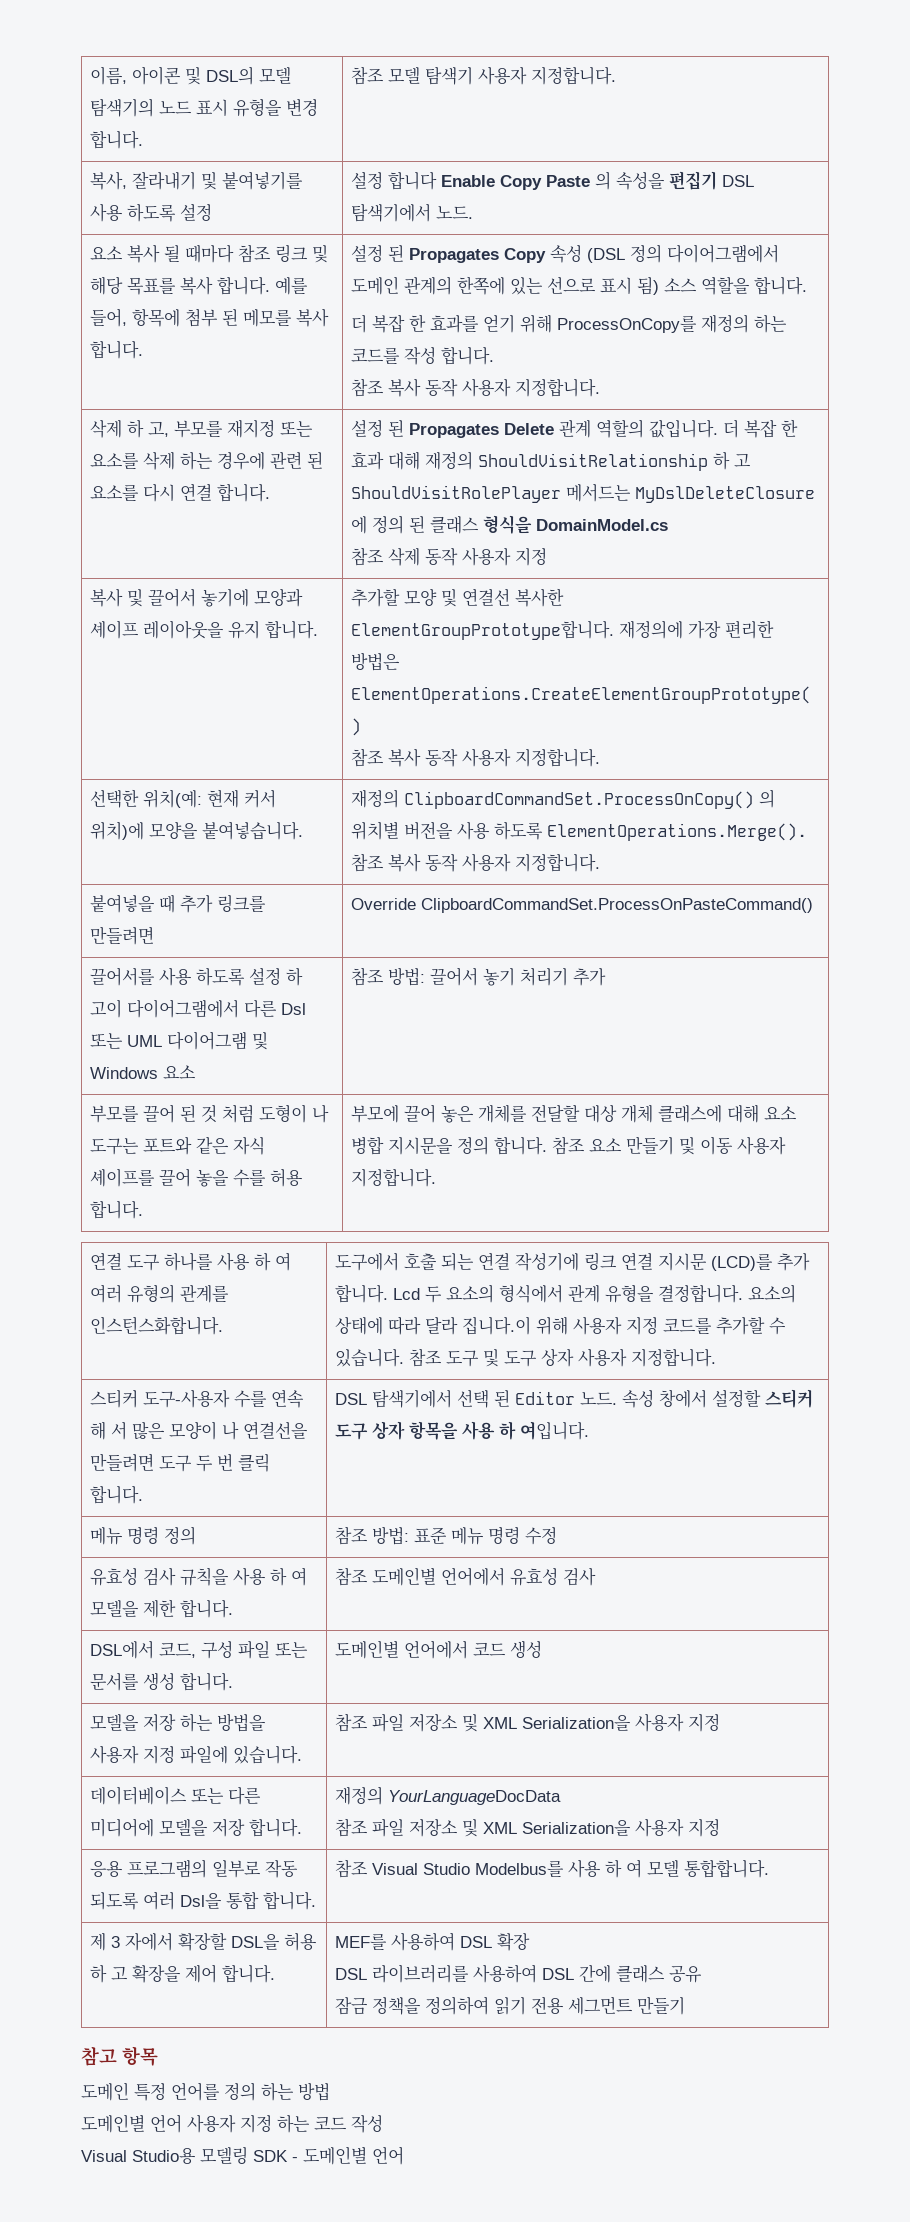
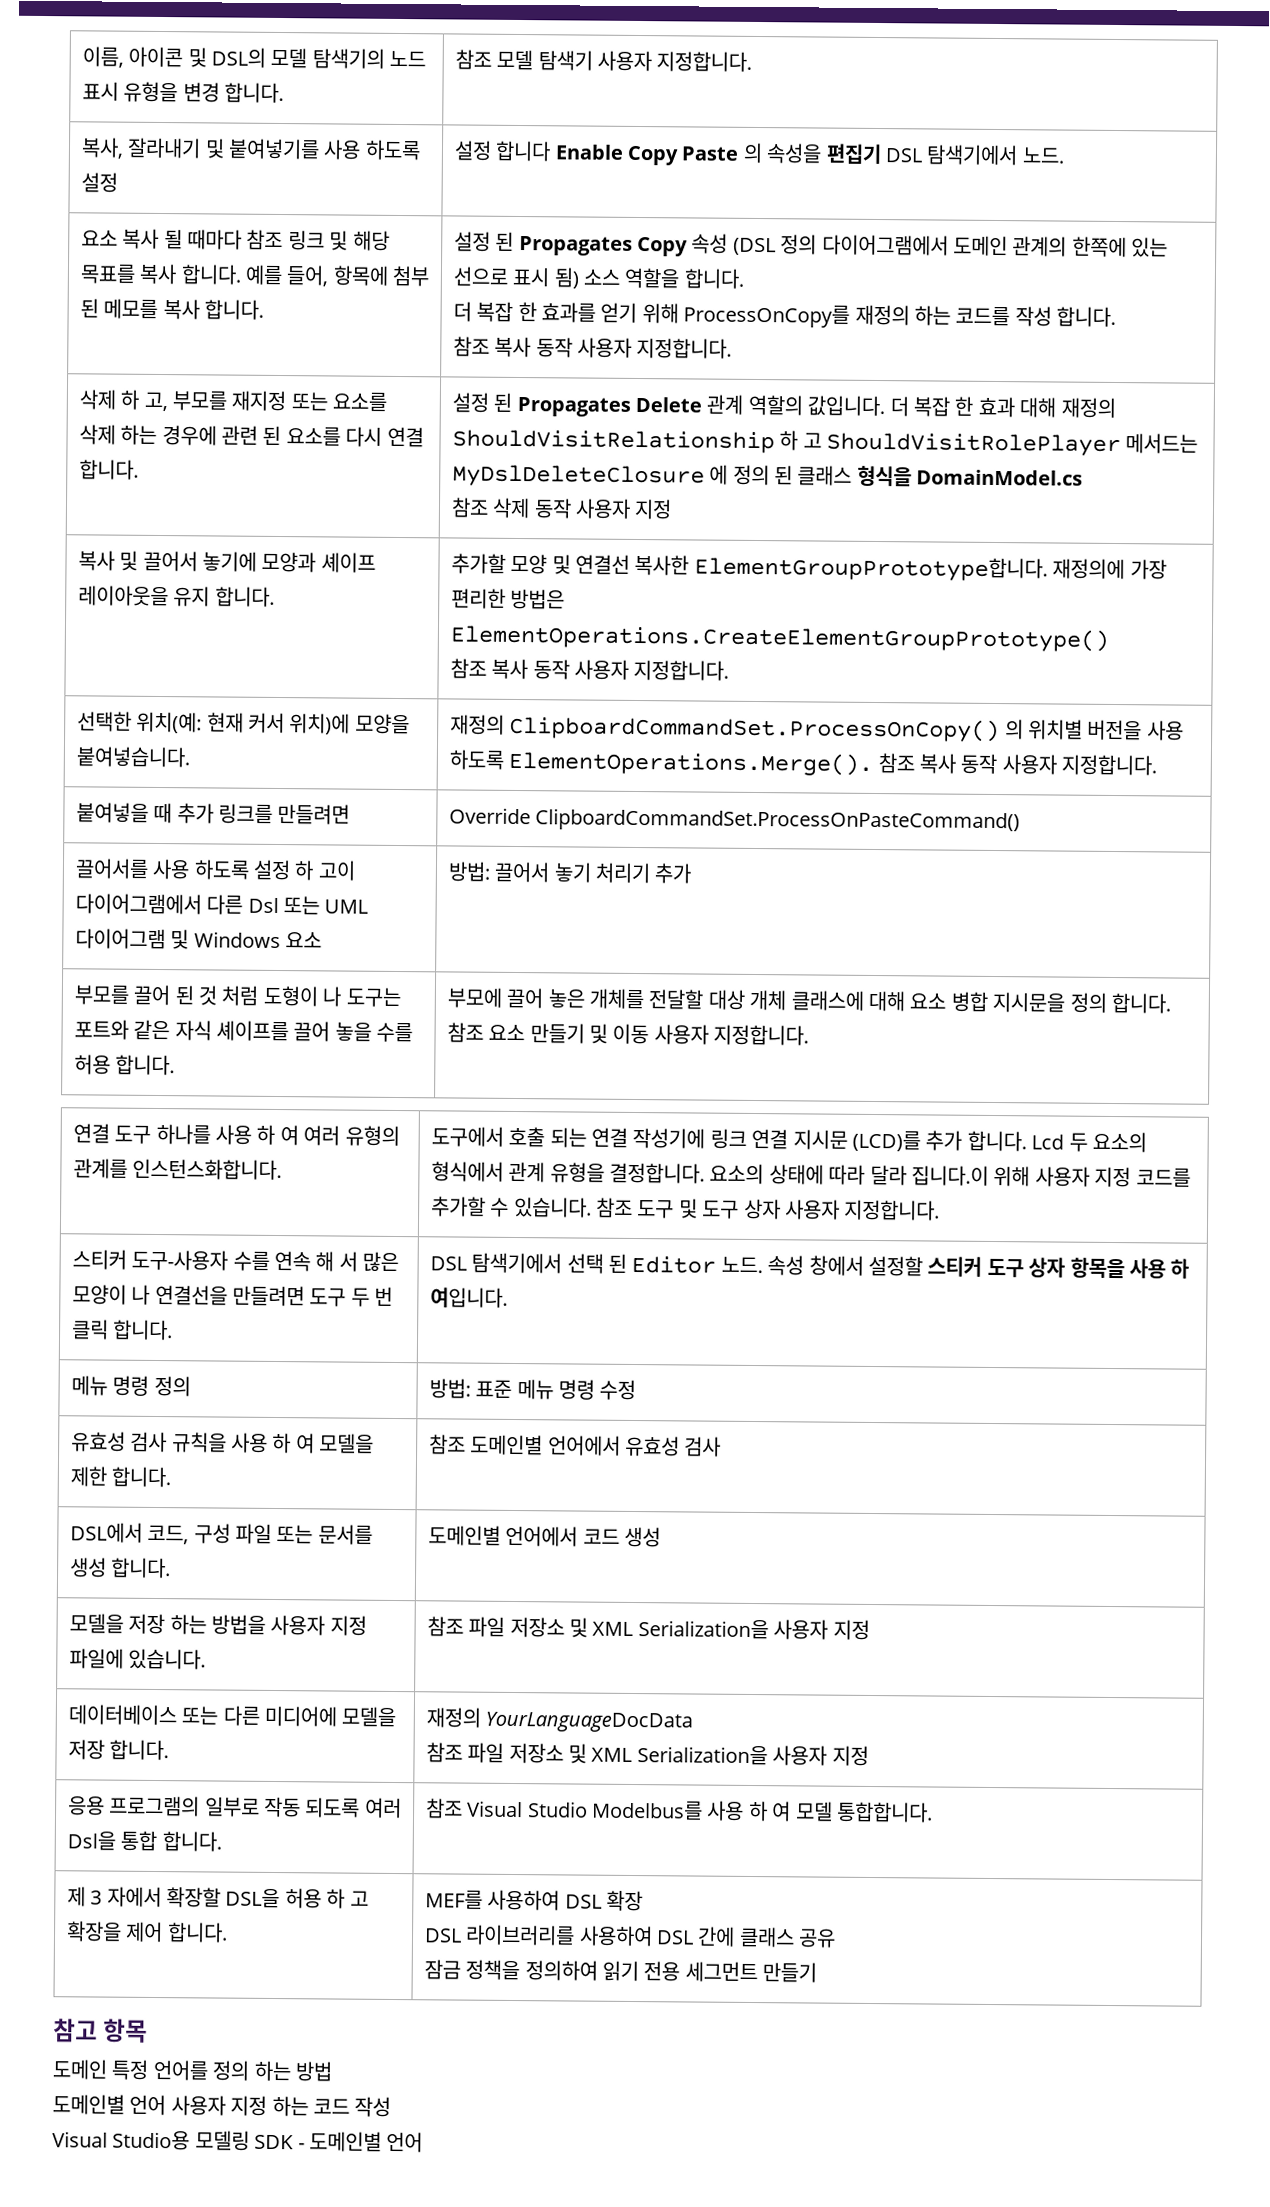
- 끌어서를 사용 하도록 설정 하 고이 다이어그램에서 다른 Dsl 또는 UML 다이어그램 및 Windows 요소 | 참조 방법: 끌어서 놓기 처리기 추가
+ 끌어서를 사용 하도록 설정 하 고이 다이어그램에서 다른 Dsl 또는 UML 다이어그램 및 Windows 요소 | 방법: 끌어서 놓기 처리기 추가
- 메뉴 명령 정의 | 참조 방법: 표준 메뉴 명령 수정
+ 메뉴 명령 정의 | 방법: 표준 메뉴 명령 수정

